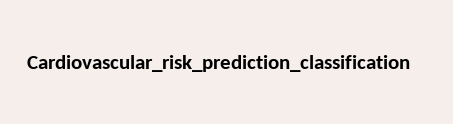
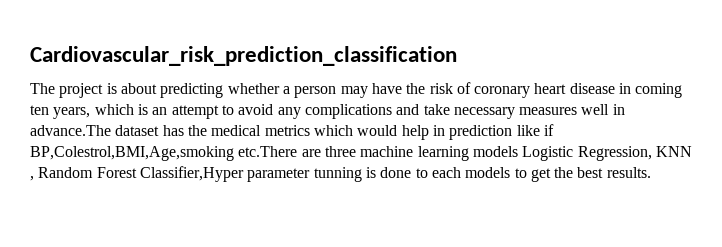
+ The project is about predicting whether a person may have the risk of coronary heart disease in coming ten years, which is an attempt to avoid any complications and take necessary measures well in advance.The dataset has the medical metrics which would help in prediction like if BP,Colestrol,BMI,Age,smoking etc.There are three machine learning models Logistic Regression, KNN , Random Forest Classifier,Hyper parameter tunning is done to each models to get the best results.

